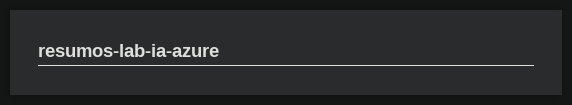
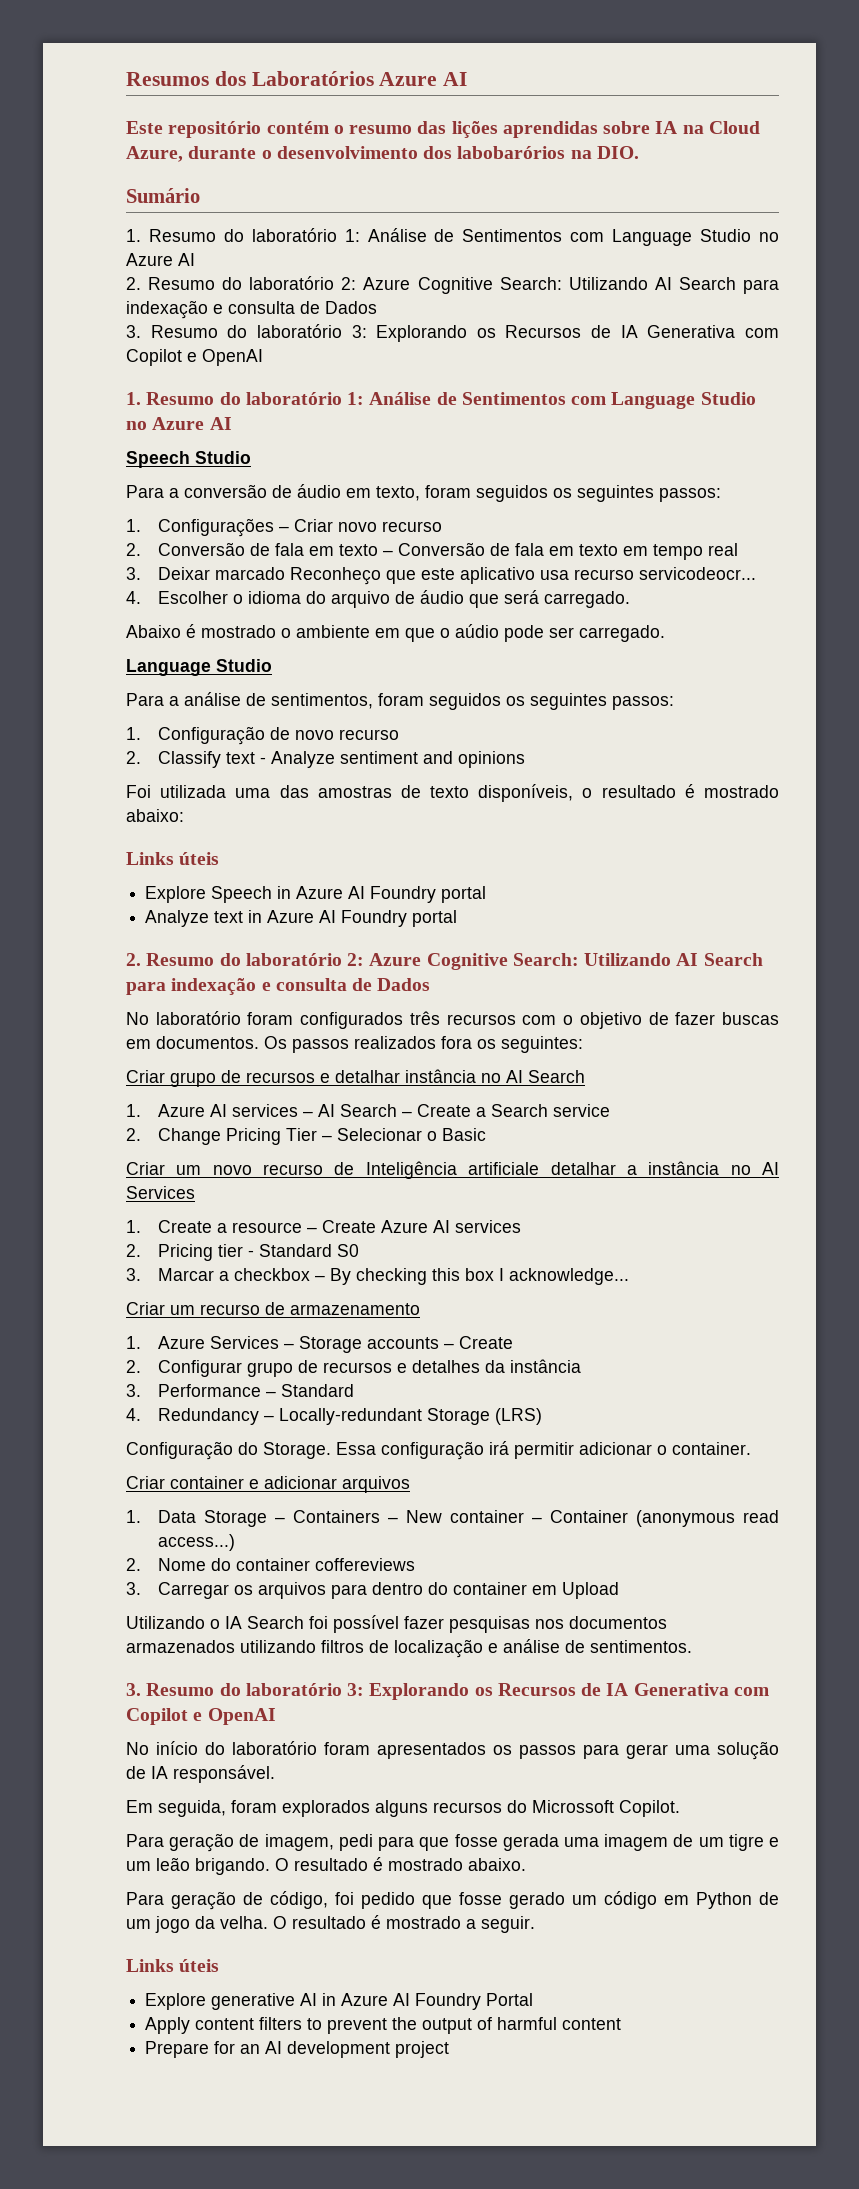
- resumos-lab-ia-azure
+ Resumos dos Laboratórios Azure AI
+ Este repositório contém o resumo das lições aprendidas sobre IA na Cloud Azure, durante o desenvolvimento dos labobarórios na DIO.
+ Sumário
+ 1. Resumo do laboratório 1: Análise de Sentimentos com Language Studio no Azure AI
+ 2. Resumo do laboratório 2: Azure Cognitive Search: Utilizando AI Search para indexação e consulta de Dados
+ 3. Resumo do laboratório 3: Explorando os Recursos de IA Generativa com Copilot e OpenAI
+ 1. Resumo do laboratório 1: Análise de Sentimentos com Language Studio no Azure AI
+ Speech Studio
+ Para a conversão de áudio em texto, foram seguidos os seguintes passos:
+ 1. Configurações – Criar novo recurso
+ 2. Conversão de fala em texto – Conversão de fala em texto em tempo real
+ 3. Deixar marcado Reconheço que este aplicativo usa recurso servicodeocr...
+ 4. Escolher o idioma do arquivo de áudio que será carregado.
+ Abaixo é mostrado o ambiente em que o aúdio pode ser carregado.
+ Language Studio
+ Para a análise de sentimentos, foram seguidos os seguintes passos:
+ 1. Configuração de novo recurso
+ 2. Classify text - Analyze sentiment and opinions
+ Foi utilizada uma das amostras de texto disponíveis, o resultado é mostrado abaixo:
+ Links úteis
+ Explore Speech in Azure AI Foundry portal
+ Analyze text in Azure AI Foundry portal
+ 2. Resumo do laboratório 2: Azure Cognitive Search: Utilizando AI Search para indexação e consulta de Dados
+ No laboratório foram configurados três recursos com o objetivo de fazer buscas em documentos. Os passos realizados fora os seguintes:
+ Criar grupo de recursos e detalhar instância no AI Search
+ 1. Azure AI services – AI Search – Create a Search service
+ 2. Change Pricing Tier – Selecionar o Basic
+ Criar um novo recurso de Inteligência artificiale detalhar a instância no AI Services
+ 1. Create a resource – Create Azure AI services
+ 2. Pricing tier - Standard S0
+ 3. Marcar a checkbox – By checking this box I acknowledge...
+ Criar um recurso de armazenamento
+ 1. Azure Services – Storage accounts – Create
+ 2. Configurar grupo de recursos e detalhes da instância
+ 3. Performance – Standard
+ 4. Redundancy – Locally-redundant Storage (LRS)
+ Configuração do Storage. Essa configuração irá permitir adicionar o container.
+ Criar container e adicionar arquivos
+ 1. Data Storage – Containers – New container – Container (anonymous read access...)
+ 2. Nome do container coffereviews
+ 3. Carregar os arquivos para dentro do container em Upload
+ Utilizando o IA Search foi possível fazer pesquisas nos documentos armazenados utilizando filtros de localização e análise de sentimentos.
+ 3. Resumo do laboratório 3: Explorando os Recursos de IA Generativa com Copilot e OpenAI
+ No início do laboratório foram apresentados os passos para gerar uma solução de IA responsável.
+ Em seguida, foram explorados alguns recursos do Microssoft Copilot.
+ Para geração de imagem, pedi para que fosse gerada uma imagem de um tigre e um leão brigando. O resultado é mostrado abaixo.
+ Para geração de código, foi pedido que fosse gerado um código em Python de um jogo da velha. O resultado é mostrado a seguir.
+ Links úteis
+ Explore generative AI in Azure AI Foundry Portal
+ Apply content filters to prevent the output of harmful content
+ Prepare for an AI development project

